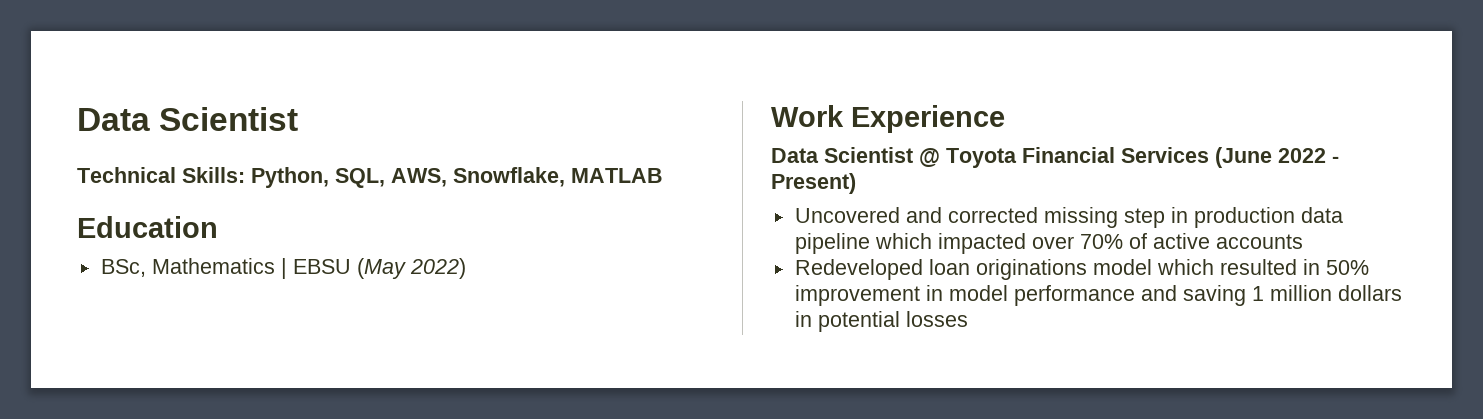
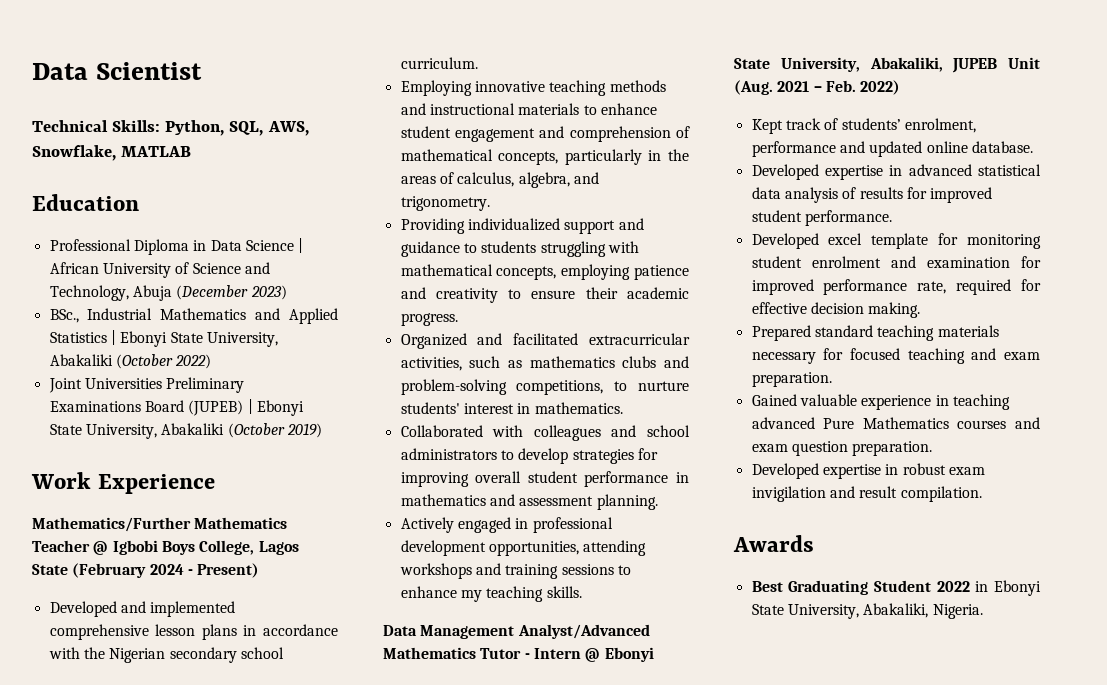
- BSc, Mathematics | EBSU (May 2022)
+ Professional Diploma in Data Science | African University of Science and Technology, Abuja (December 2023)
+ BSc., Industrial Mathematics and Applied Statistics | Ebonyi State University, Abakaliki (October 2022)
+ Joint Universities Preliminary Examinations Board (JUPEB) | Ebonyi State University, Abakaliki (October 2019)
  Work Experience
- Data Scientist @ Toyota Financial Services (June 2022 - Present)
- Uncovered and corrected missing step in production data pipeline which impacted over 70% of active accounts
- Redeveloped loan originations model which resulted in 50% improvement in model performance and saving 1 million dollars in potential losses
+ Mathematics/Further Mathematics Teacher @ Igbobi Boys College, Lagos State (February 2024 - Present)
+ Developed and implemented comprehensive lesson plans in accordance with the Nigerian secondary school curriculum.
+ Employing innovative teaching methods and instructional materials to enhance student engagement and comprehension of mathematical concepts, particularly in the areas of calculus, algebra, and trigonometry.
+ Providing individualized support and guidance to students struggling with mathematical concepts, employing patience and creativity to ensure their academic progress.
+ Organized and facilitated extracurricular activities, such as mathematics clubs and problem-solving competitions, to nurture students' interest in mathematics.
+ Collaborated with colleagues and school administrators to develop strategies for improving overall student performance in mathematics and assessment planning.
+ Actively engaged in professional development opportunities, attending workshops and training sessions to enhance my teaching skills.
+ Data Management Analyst/Advanced Mathematics Tutor - Intern @ Ebonyi State University, Abakaliki, JUPEB Unit (Aug. 2021 – Feb. 2022)
+ Kept track of students’ enrolment, performance and updated online database.
+ Developed expertise in advanced statistical data analysis of results for improved student performance.
+ Developed excel template for monitoring student enrolment and examination for improved performance rate, required for effective decision making.
+ Prepared standard teaching materials necessary for focused teaching and exam preparation.
+ Gained valuable experience in teaching advanced Pure Mathematics courses and exam question preparation.
+ Developed expertise in robust exam invigilation and result compilation.
+ Awards
+ Best Graduating Student 2022 in Ebonyi State University, Abakaliki, Nigeria.

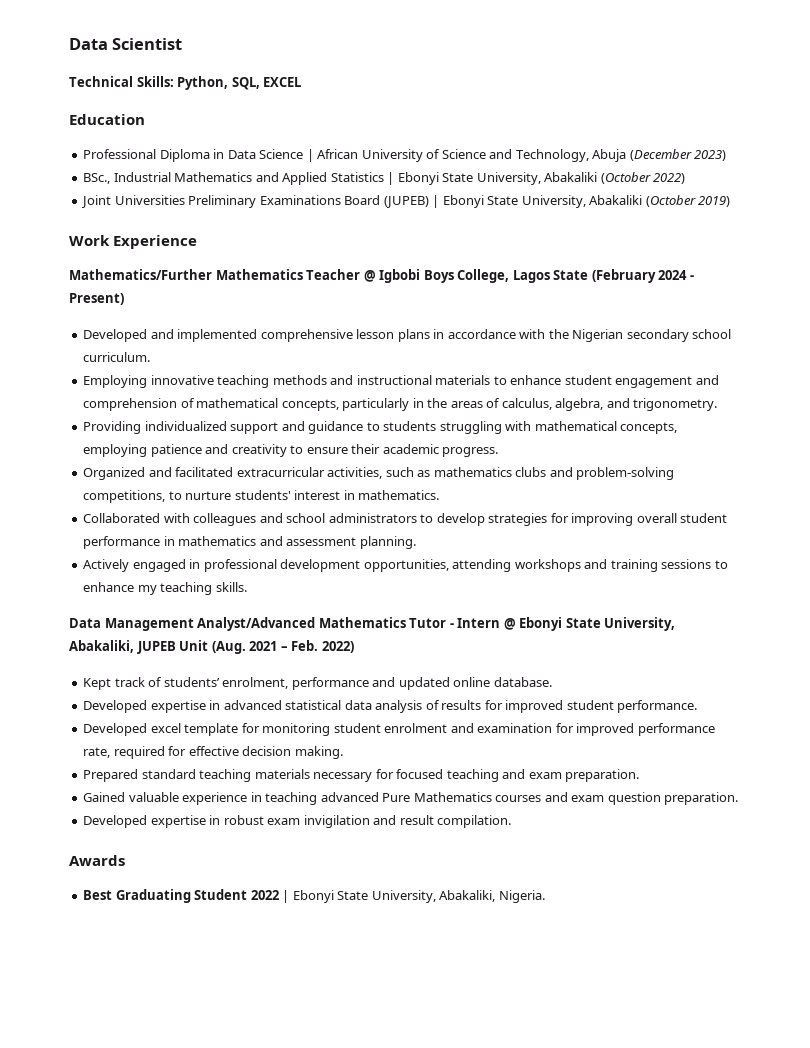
- Technical Skills: Python, SQL, AWS, Snowflake, MATLAB
+ Technical Skills: Python, SQL, EXCEL
- Best Graduating Student 2022 in Ebonyi State University, Abakaliki, Nigeria.
+ Best Graduating Student 2022 | Ebonyi State University, Abakaliki, Nigeria.

